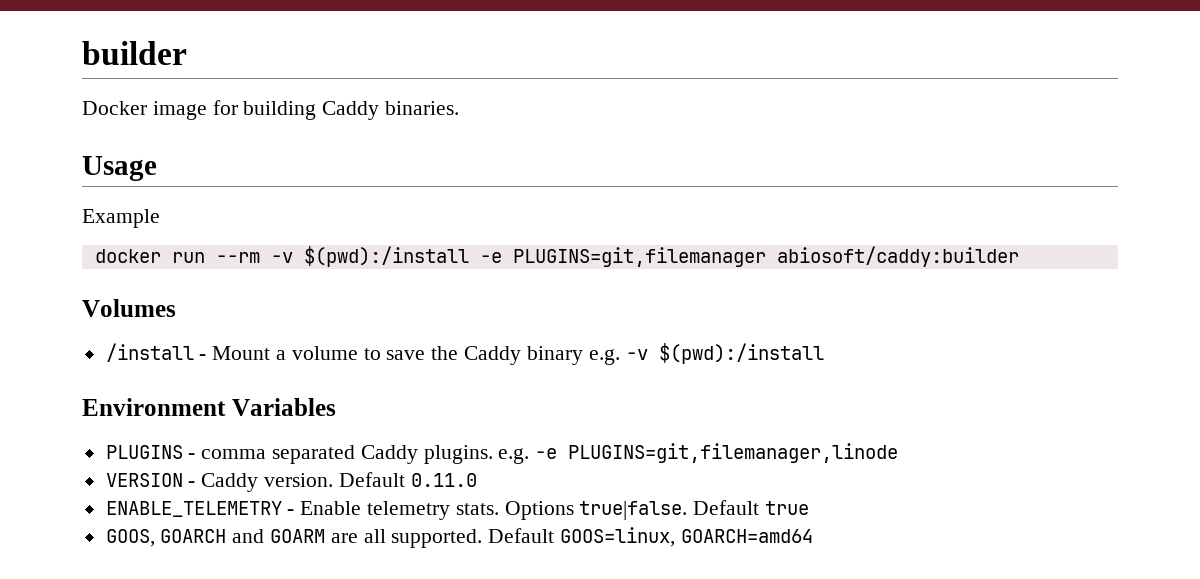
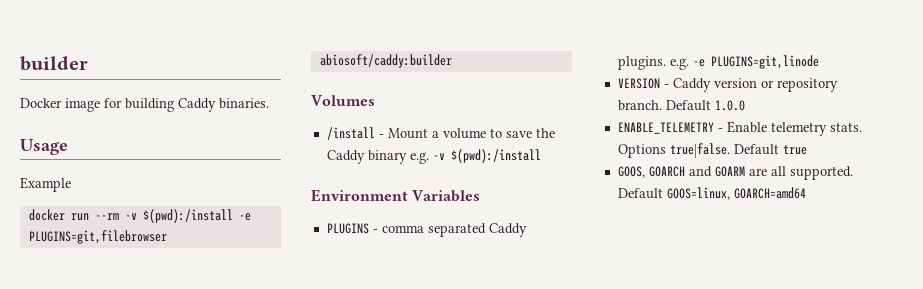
- docker run --rm -v $(pwd):/install -e PLUGINS=git,filemanager abiosoft/caddy:builder
+ docker run --rm -v $(pwd):/install -e PLUGINS=git,filebrowser abiosoft/caddy:builder
- PLUGINS - comma separated Caddy plugins. e.g. -e PLUGINS=git,filemanager,linode
+ PLUGINS - comma separated Caddy plugins. e.g. -e PLUGINS=git,linode
- VERSION - Caddy version. Default 0.11.0
+ VERSION - Caddy version or repository branch. Default 1.0.0

